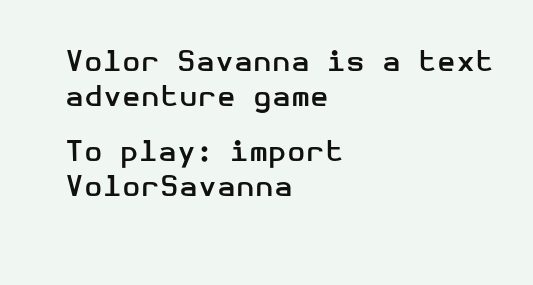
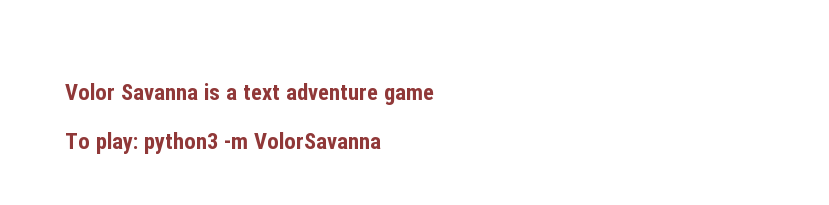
- To play: import VolorSavanna
+ To play: python3 -m VolorSavanna

